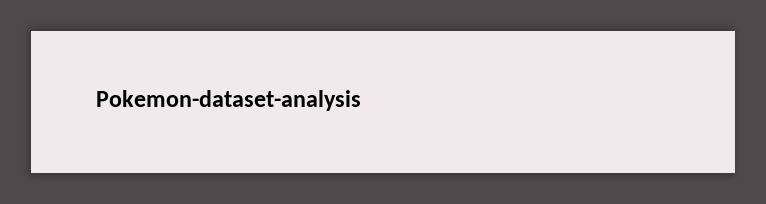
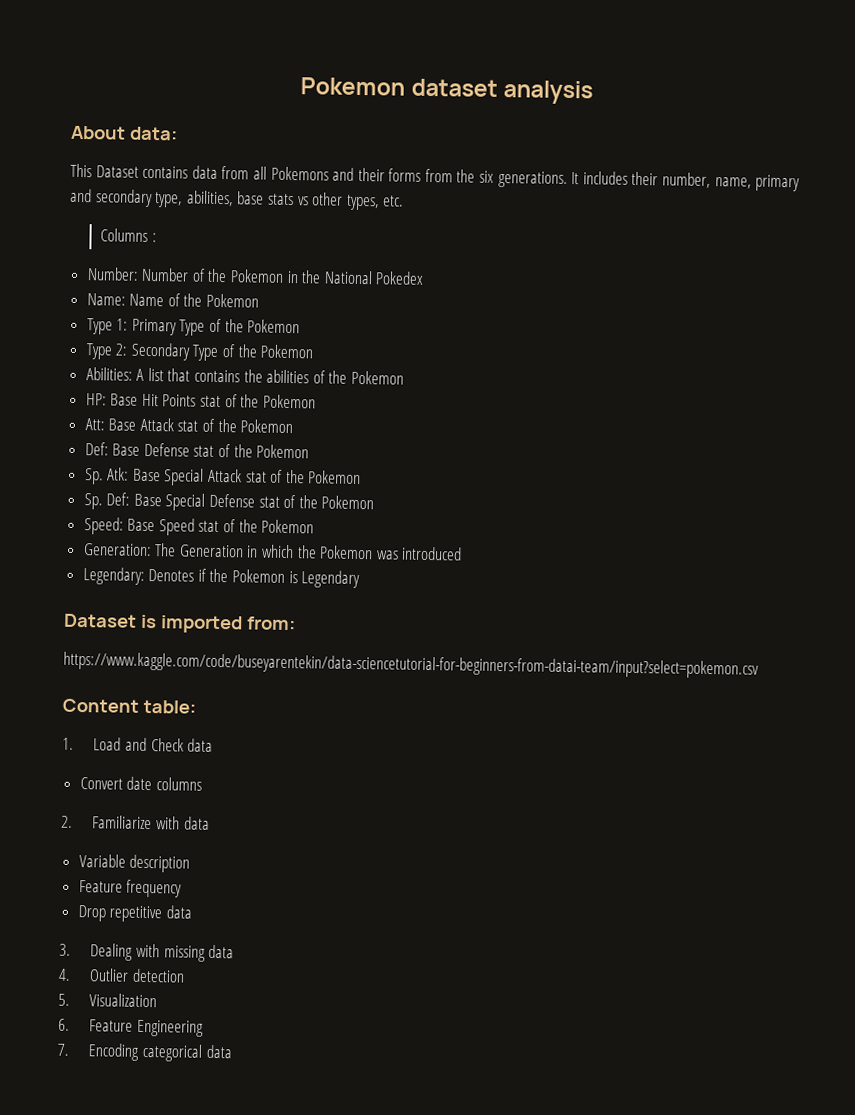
- Pokemon-dataset-analysis
+ Pokemon dataset analysis
+ About data:
+ This Dataset contains data from all Pokemons and their forms from the six generations. It includes their number, name, primary and secondary type, abilities, base stats vs other types, etc.
+ Columns :
+ Number: Number of the Pokemon in the National Pokedex
+ Name: Name of the Pokemon
+ Type 1: Primary Type of the Pokemon
+ Type 2: Secondary Type of the Pokemon
+ Abilities: A list that contains the abilities of the Pokemon
+ HP: Base Hit Points stat of the Pokemon
+ Att: Base Attack stat of the Pokemon
+ Def: Base Defense stat of the Pokemon
+ Sp. Atk: Base Special Attack stat of the Pokemon
+ Sp. Def: Base Special Defense stat of the Pokemon
+ Speed: Base Speed stat of the Pokemon
+ Generation: The Generation in which the Pokemon was introduced
+ Legendary: Denotes if the Pokemon is Legendary
+ Dataset is imported from:
+ https://www.kaggle.com/code/buseyarentekin/data-sciencetutorial-for-beginners-from-datai-team/input?select=pokemon.csv
+ Content table:
+ 1. Load and Check data
+ Convert date columns
+ 2. Familiarize with data
+ Variable description
+ Feature frequency
+ Drop repetitive data
+ 3. Dealing with missing data
+ 4. Outlier detection
+ 5. Visualization
+ 6. Feature Engineering
+ 7. Encoding categorical data

